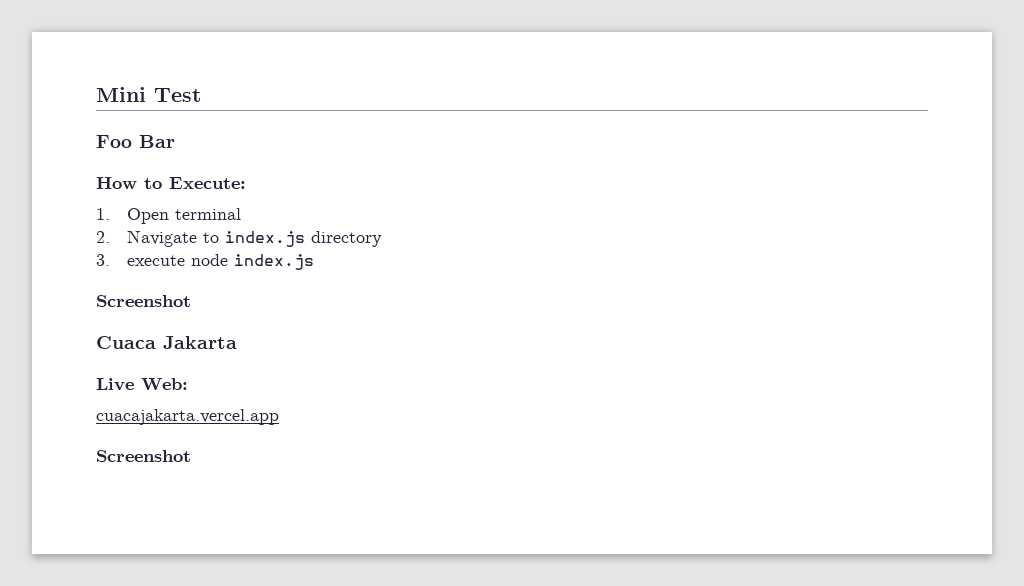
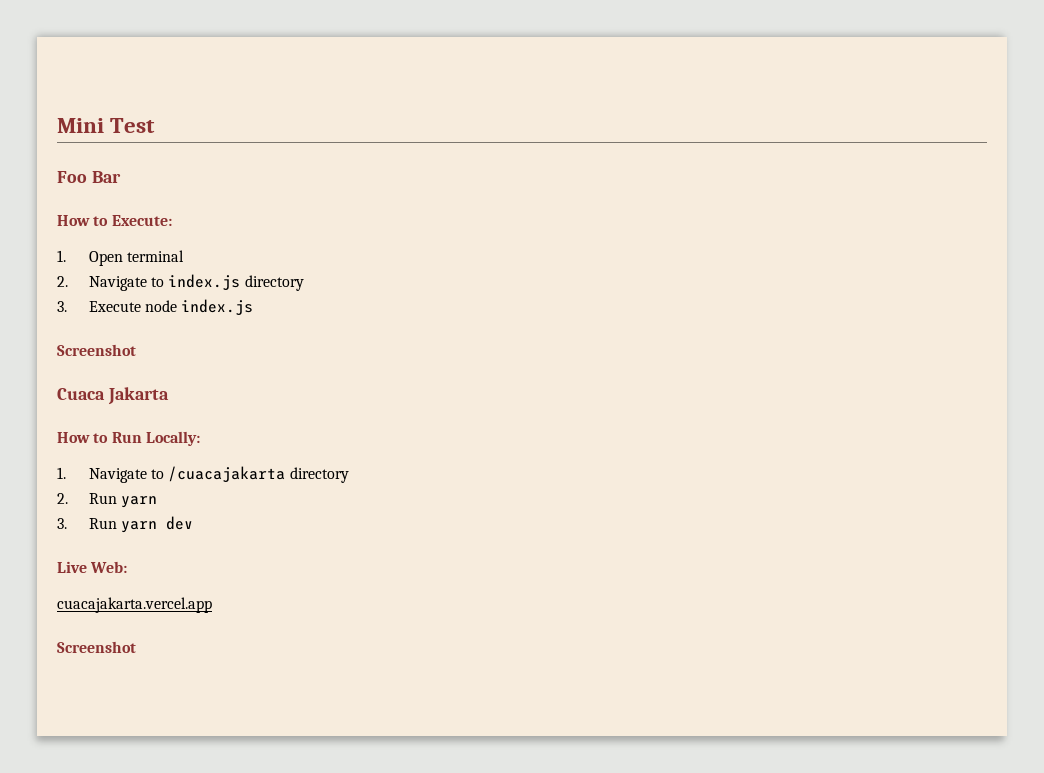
- 3. execute node index.js
+ 3. Execute node index.js
+ How to Run Locally:
+ 1. Navigate to /cuacajakarta directory
+ 2. Run yarn
+ 3. Run yarn dev

